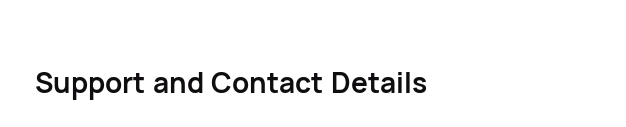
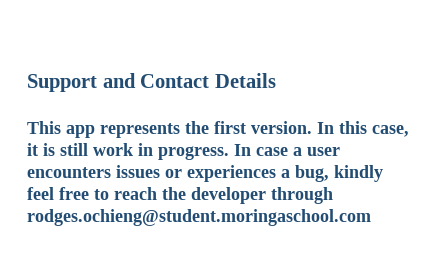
+ This app represents the first version. In this case, it is still work in progress. In case a user encounters issues or experiences a bug, kindly feel free to reach the developer through rodges.ochieng@student.moringaschool.com

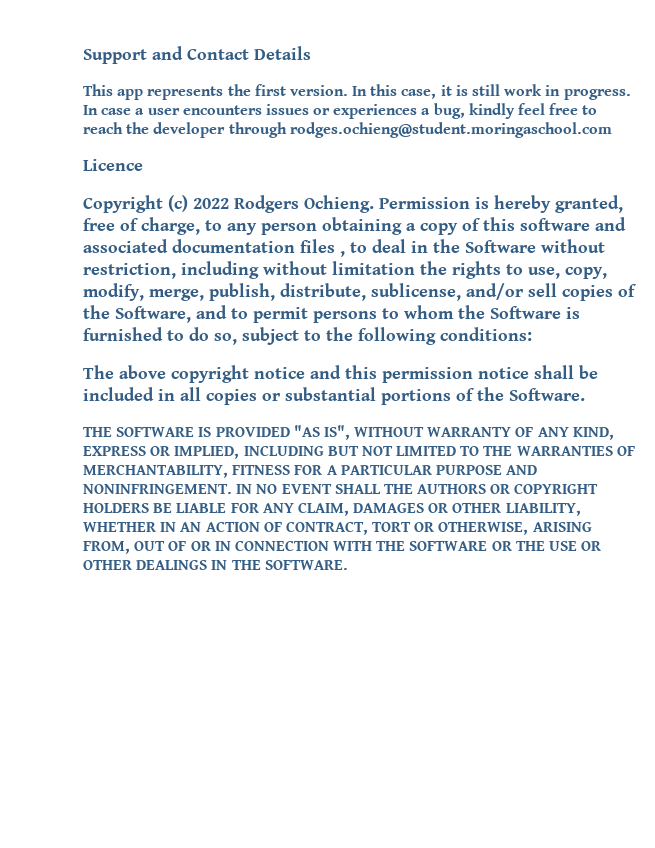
+ Licence
+ Copyright (c) 2022 Rodgers Ochieng. Permission is hereby granted, free of charge, to any person obtaining a copy of this software and associated documentation files , to deal in the Software without restriction, including without limitation the rights to use, copy, modify, merge, publish, distribute, sublicense, and/or sell copies of the Software, and to permit persons to whom the Software is furnished to do so, subject to the following conditions:
+ The above copyright notice and this permission notice shall be included in all copies or substantial portions of the Software.
+ THE SOFTWARE IS PROVIDED "AS IS", WITHOUT WARRANTY OF ANY KIND, EXPRESS OR IMPLIED, INCLUDING BUT NOT LIMITED TO THE WARRANTIES OF MERCHANTABILITY, FITNESS FOR A PARTICULAR PURPOSE AND NONINFRINGEMENT. IN NO EVENT SHALL THE AUTHORS OR COPYRIGHT HOLDERS BE LIABLE FOR ANY CLAIM, DAMAGES OR OTHER LIABILITY, WHETHER IN AN ACTION OF CONTRACT, TORT OR OTHERWISE, ARISING FROM, OUT OF OR IN CONNECTION WITH THE SOFTWARE OR THE USE OR OTHER DEALINGS IN THE SOFTWARE.

